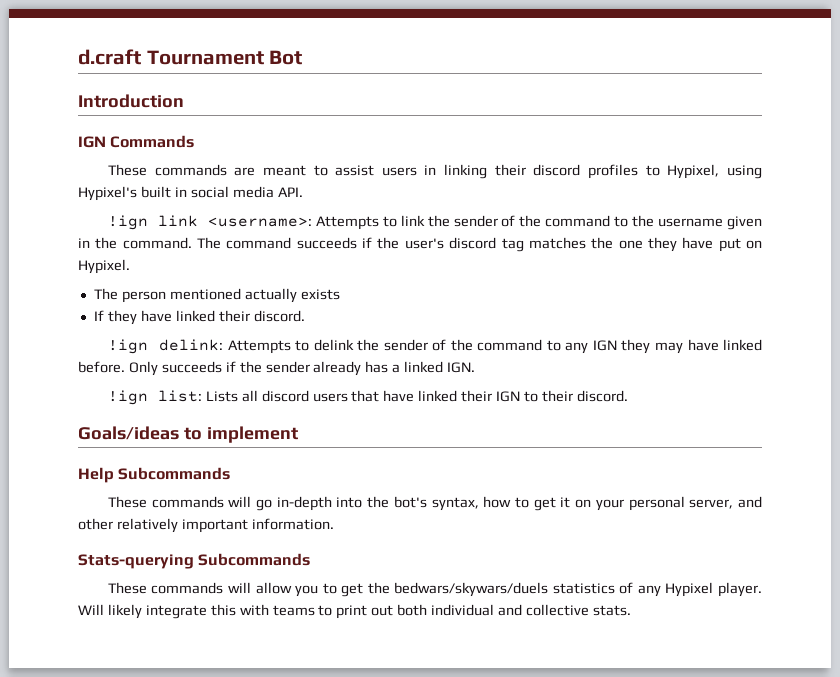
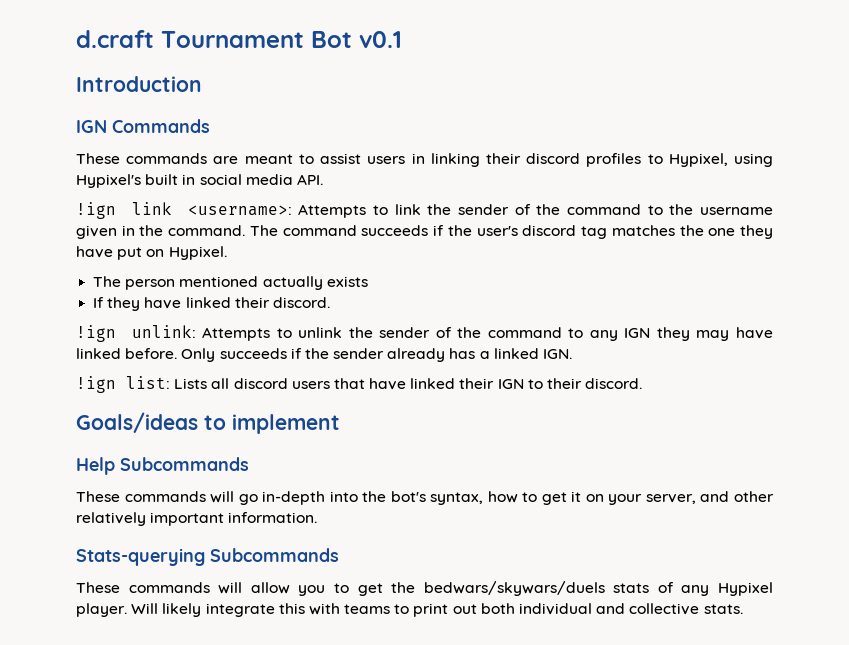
- d.craft Tournament Bot
+ d.craft Tournament Bot v0.1
- !ign delink: Attempts to delink the sender of the command to any IGN they may have linked before.
+ !ign unlink: Attempts to unlink the sender of the command to any IGN they may have linked before.
- These commands will go in-depth into the bot's syntax, how to get it on your personal server, and other relatively important information.
+ These commands will go in-depth into the bot's syntax, how to get it on your server, and other relatively important information.
- These commands will allow you to get the bedwars/skywars/duels statistics of any Hypixel player.
+ These commands will allow you to get the bedwars/skywars/duels stats of any Hypixel player.

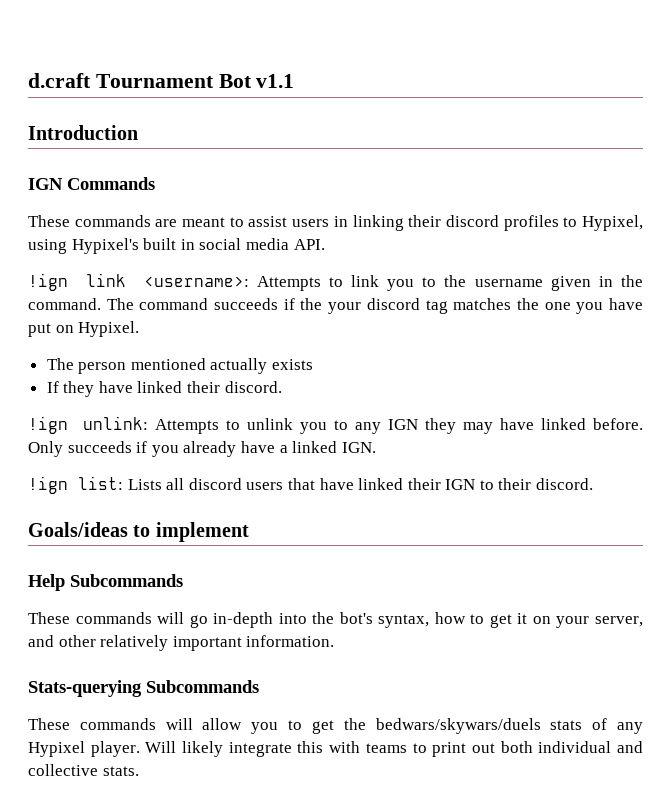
- d.craft Tournament Bot v0.1
+ d.craft Tournament Bot v1.1
- !ign link <username>: Attempts to link the sender of the command to the username given in the command.
+ !ign link <username>: Attempts to link you to the username given in the command.
- The command succeeds if the user's discord tag matches the one they have put on Hypixel.
+ The command succeeds if the your discord tag matches the one you have put on Hypixel.
- !ign unlink: Attempts to unlink the sender of the command to any IGN they may have linked before.
+ !ign unlink: Attempts to unlink you to any IGN they may have linked before.
- Only succeeds if the sender already has a linked IGN.
+ Only succeeds if you already have a linked IGN.

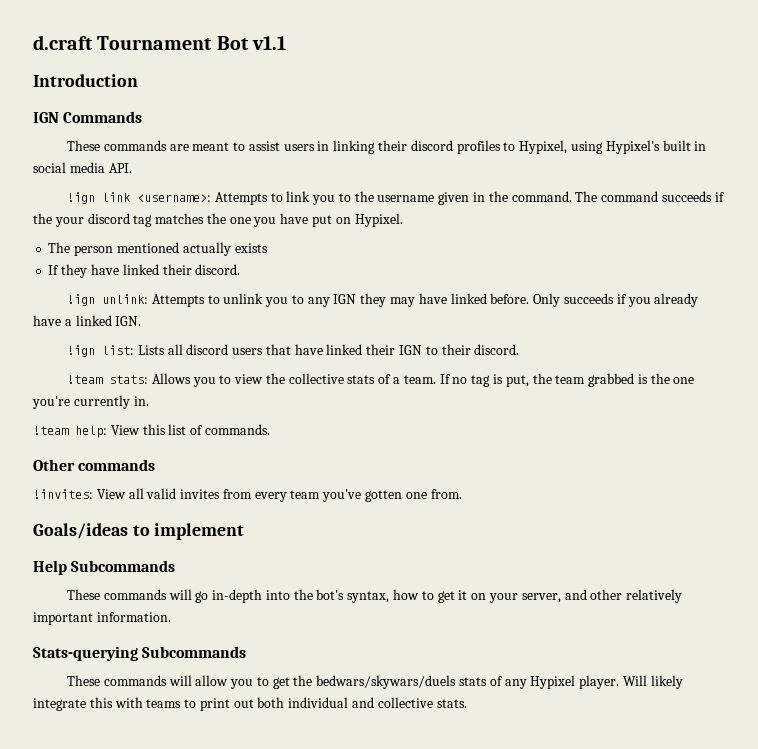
+ !team stats: Allows you to view the collective stats of a team. If no tag is put, the team grabbed is the one you're currently in.
+ !team help: View this list of commands.
+ Other commands
+ !invites: View all valid invites from every team you've gotten one from.

